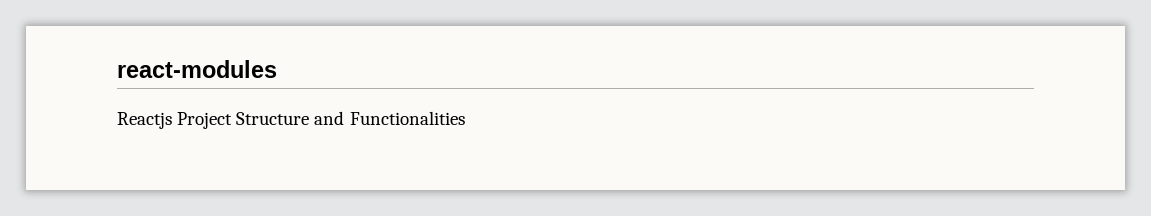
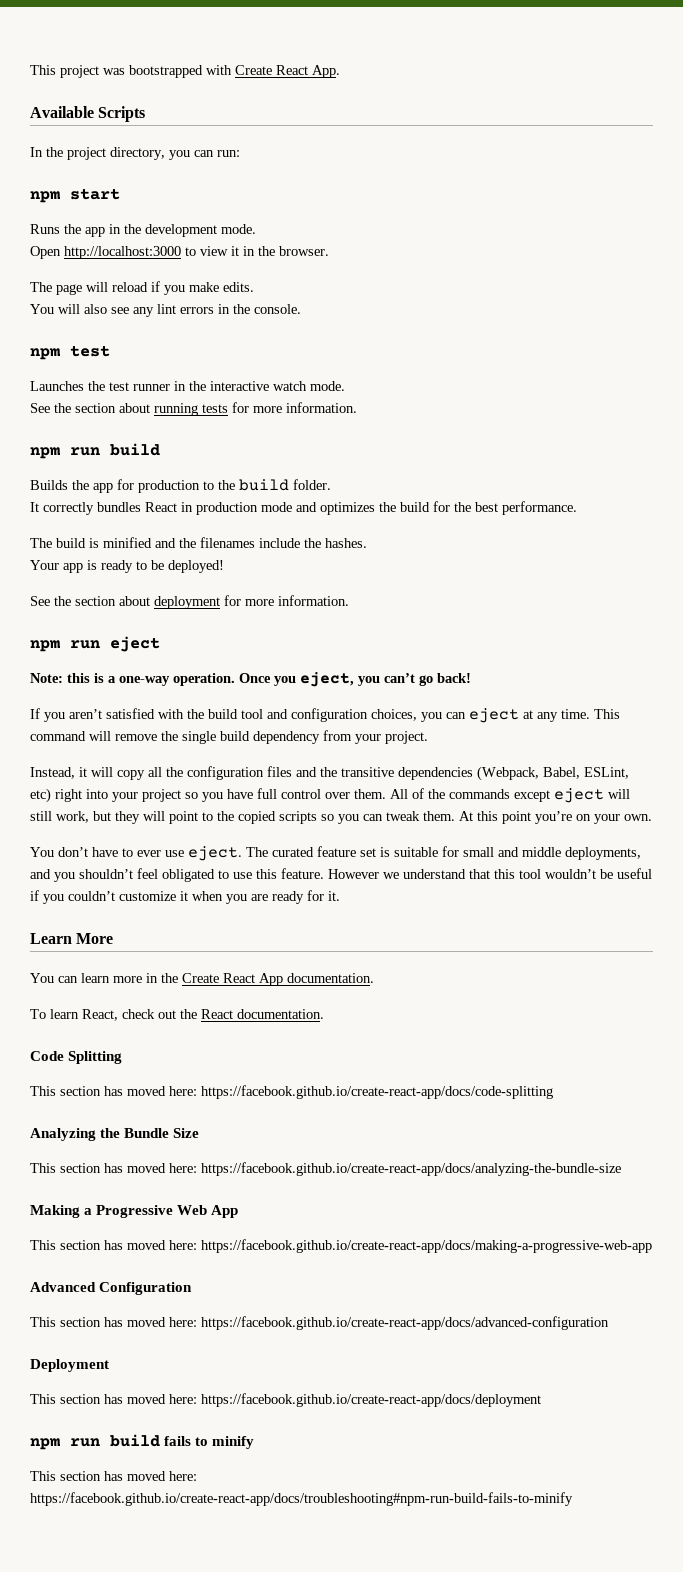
- react-modules
- Reactjs Project Structure and Functionalities
+ This project was bootstrapped with Create React App.
+ Available Scripts
+ In the project directory, you can run:
+ npm start
+ Runs the app in the development mode.
+ Open http://localhost:3000 to view it in the browser.
+ The page will reload if you make edits.
+ You will also see any lint errors in the console.
+ npm test
+ Launches the test runner in the interactive watch mode.
+ See the section about running tests for more information.
+ npm run build
+ Builds the app for production to the build folder.
+ It correctly bundles React in production mode and optimizes the build for the best performance.
+ The build is minified and the filenames include the hashes.
+ Your app is ready to be deployed!
+ See the section about deployment for more information.
+ npm run eject
+ Note: this is a one-way operation. Once you eject, you can’t go back!
+ If you aren’t satisfied with the build tool and configuration choices, you can eject at any time. This command will remove the single build dependency from your project.
+ Instead, it will copy all the configuration files and the transitive dependencies (Webpack, Babel, ESLint, etc) right into your project so you have full control over them. All of the commands except eject will still work, but they will point to the copied scripts so you can tweak them. At this point you’re on your own.
+ You don’t have to ever use eject. The curated feature set is suitable for small and middle deployments, and you shouldn’t feel obligated to use this feature. However we understand that this tool wouldn’t be useful if you couldn’t customize it when you are ready for it.
+ Learn More
+ You can learn more in the Create React App documentation.
+ To learn React, check out the React documentation.
+ Code Splitting
+ This section has moved here: https://facebook.github.io/create-react-app/docs/code-splitting
+ Analyzing the Bundle Size
+ This section has moved here: https://facebook.github.io/create-react-app/docs/analyzing-the-bundle-size
+ Making a Progressive Web App
+ This section has moved here: https://facebook.github.io/create-react-app/docs/making-a-progressive-web-app
+ Advanced Configuration
+ This section has moved here: https://facebook.github.io/create-react-app/docs/advanced-configuration
+ Deployment
+ This section has moved here: https://facebook.github.io/create-react-app/docs/deployment
+ npm run build fails to minify
+ This section has moved here: https://facebook.github.io/create-react-app/docs/troubleshooting#npm-run-build-fails-to-minify

